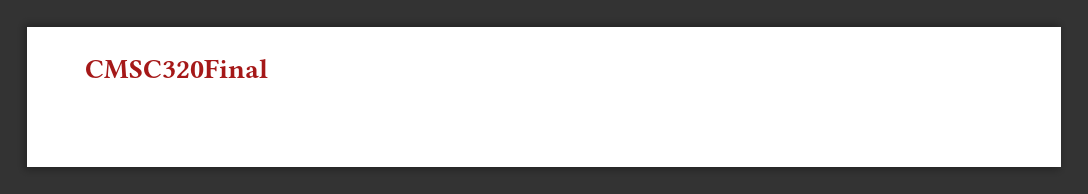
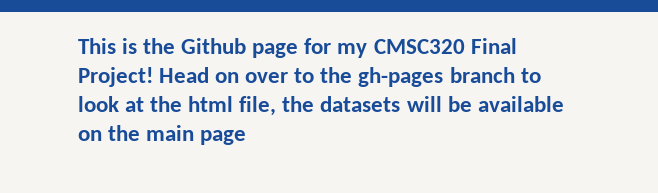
- CMSC320Final
+ This is the Github page for my CMSC320 Final Project! Head on over to the gh-pages branch to look at the html file, the datasets will be available on the main page

